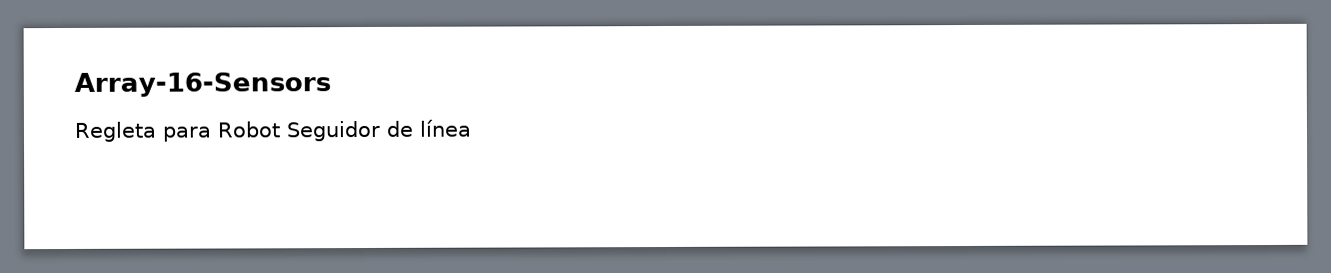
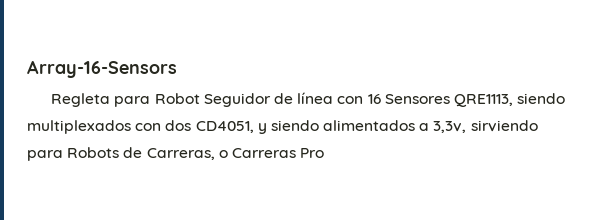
- Regleta para Robot Seguidor de línea
+ Regleta para Robot Seguidor de línea con 16 Sensores QRE1113, siendo multiplexados con dos CD4051, y siendo alimentados a 3,3v, sirviendo para Robots de Carreras, o Carreras Pro

